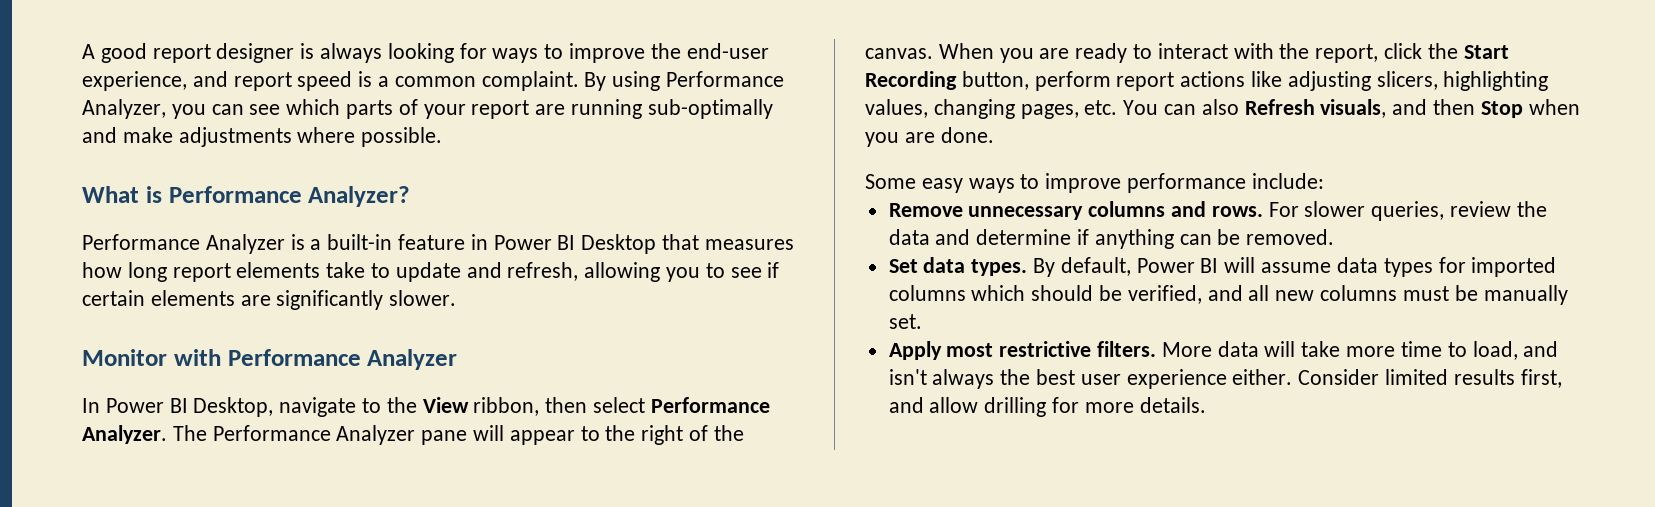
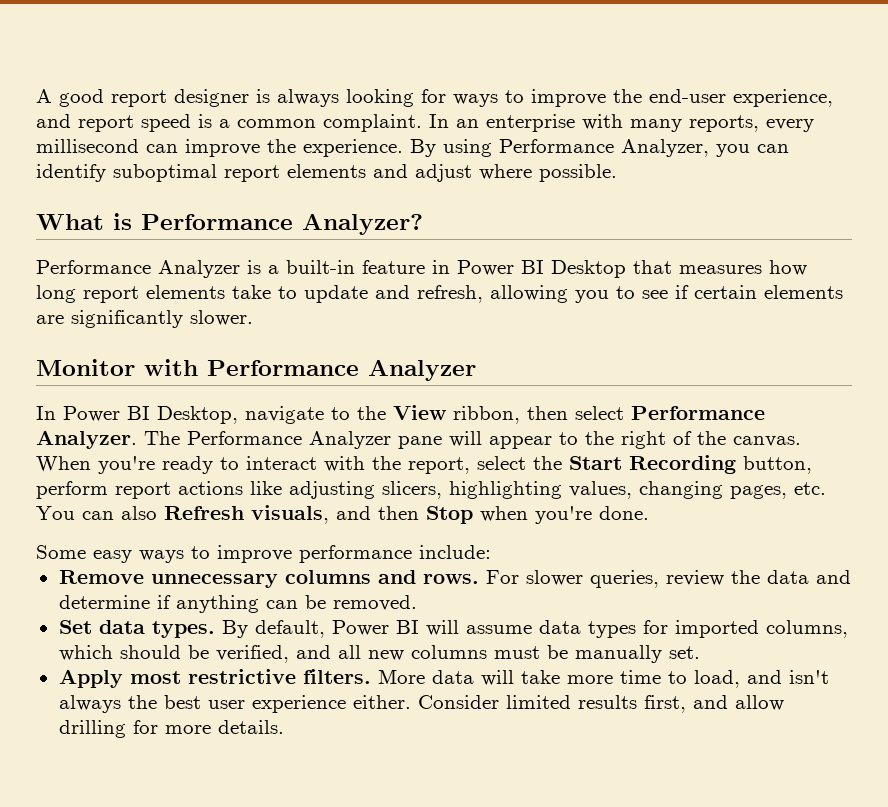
+ In an enterprise with many reports, every millisecond can improve the experience.
- By using Performance Analyzer, you can see which parts of your report are running sub-optimally and make adjustments where possible.
+ By using Performance Analyzer, you can identify suboptimal report elements and adjust where possible.
- When you are ready to interact with the report, click the Start Recording button, perform report actions like adjusting slicers, highlighting values, changing pages, etc. You can also Refresh visuals, and then Stop when you are done.
+ When you're ready to interact with the report, select the Start Recording button, perform report actions like adjusting slicers, highlighting values, changing pages, etc. You can also Refresh visuals, and then Stop when you're done.
- By default, Power BI will assume data types for imported columns which should be verified, and all new columns must be manually set.
+ By default, Power BI will assume data types for imported columns, which should be verified, and all new columns must be manually set.

